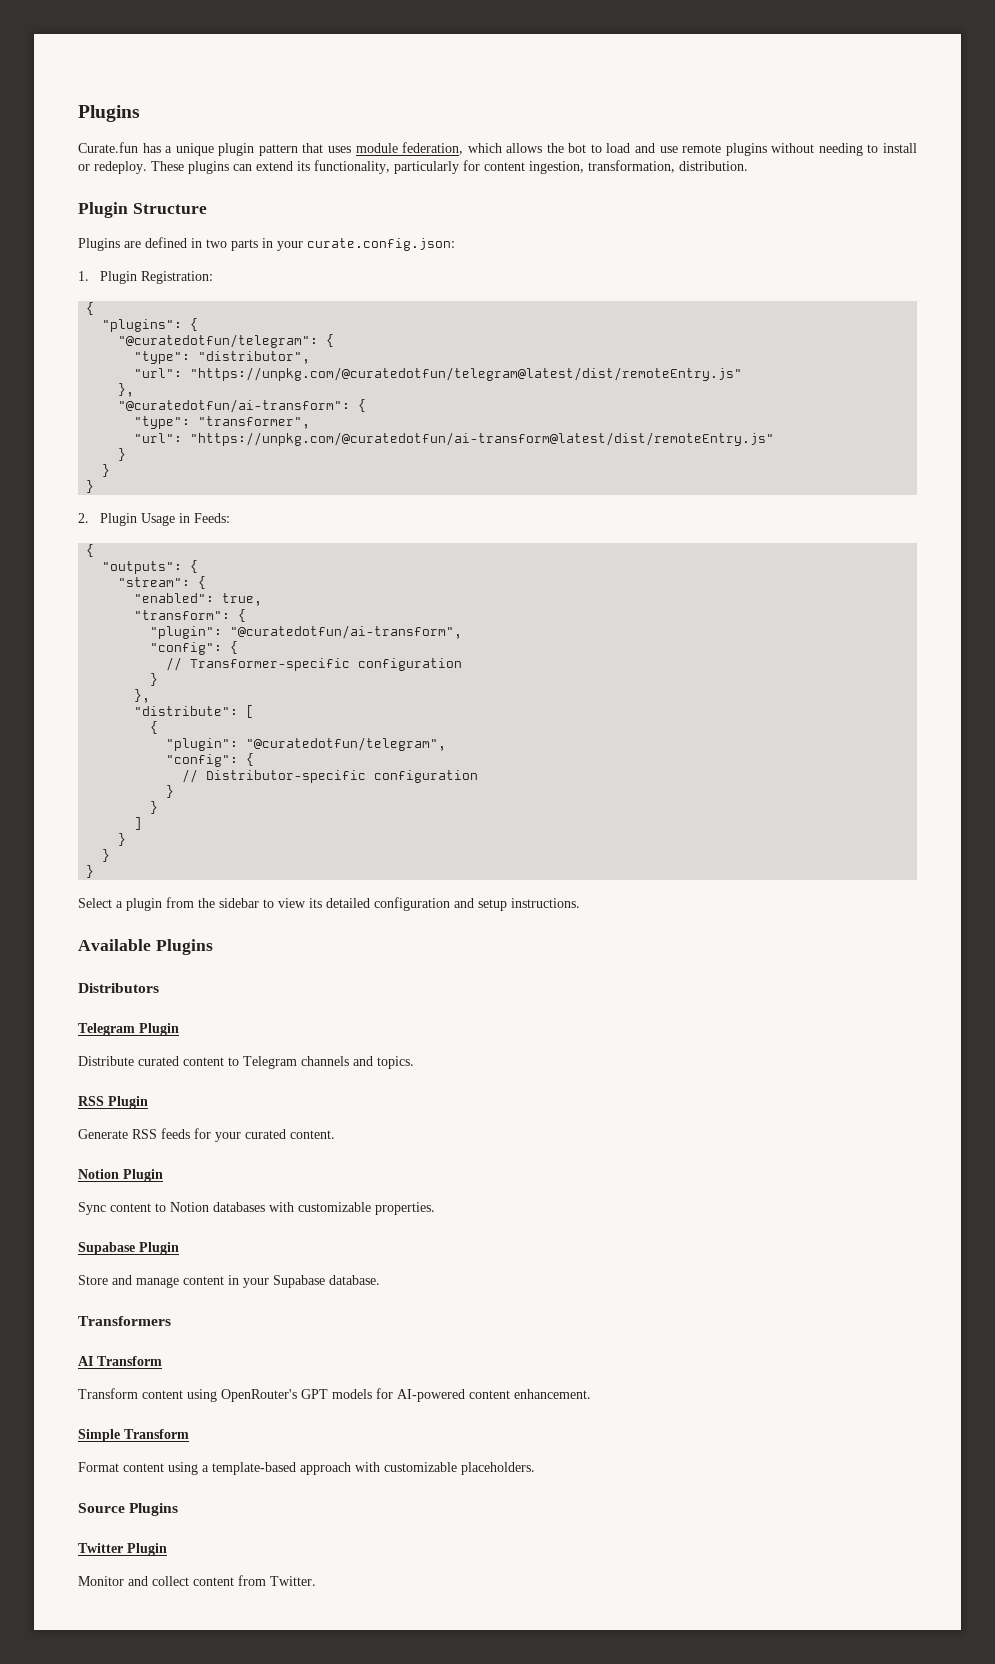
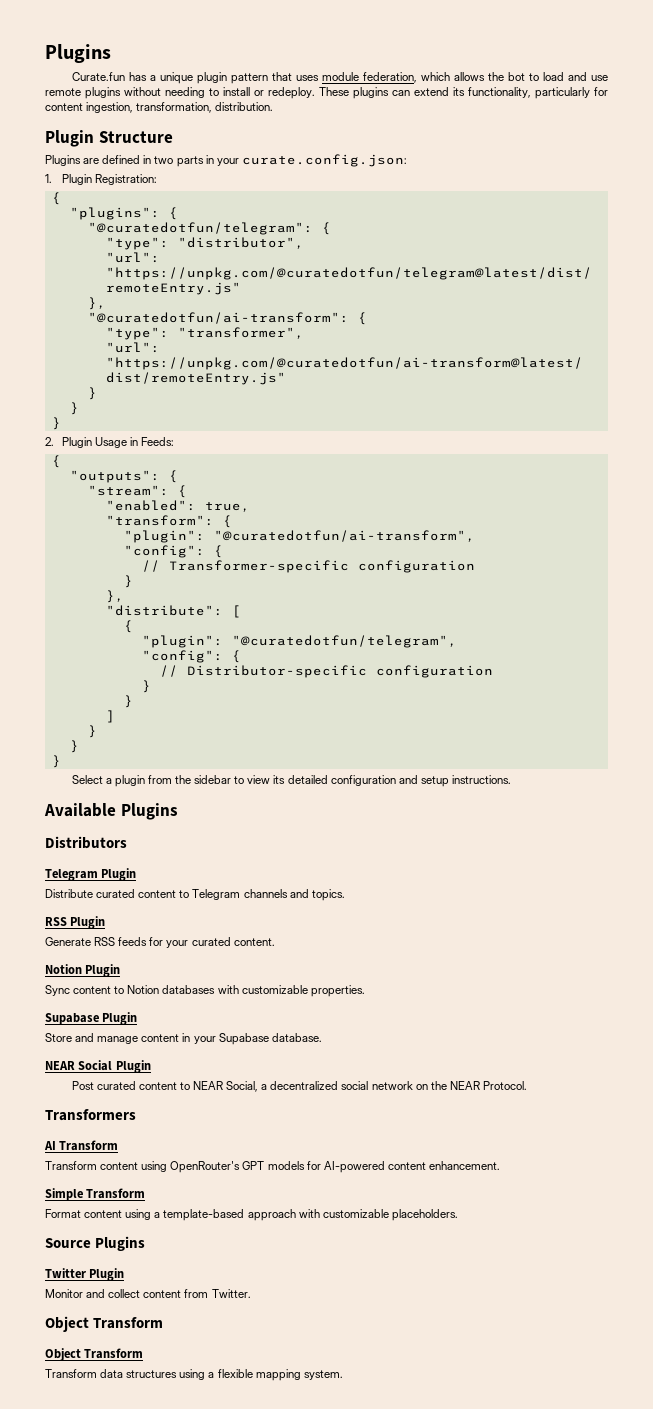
+ NEAR Social Plugin
+ Post curated content to NEAR Social, a decentralized social network on the NEAR Protocol.
  Monitor and collect content from Twitter.
+ Object Transform
+ Object Transform
+ Transform data structures using a flexible mapping system.

